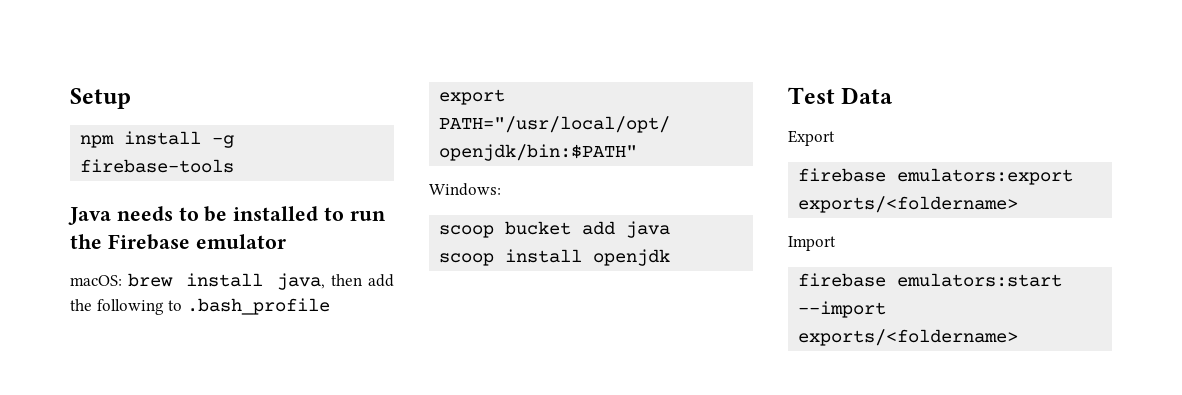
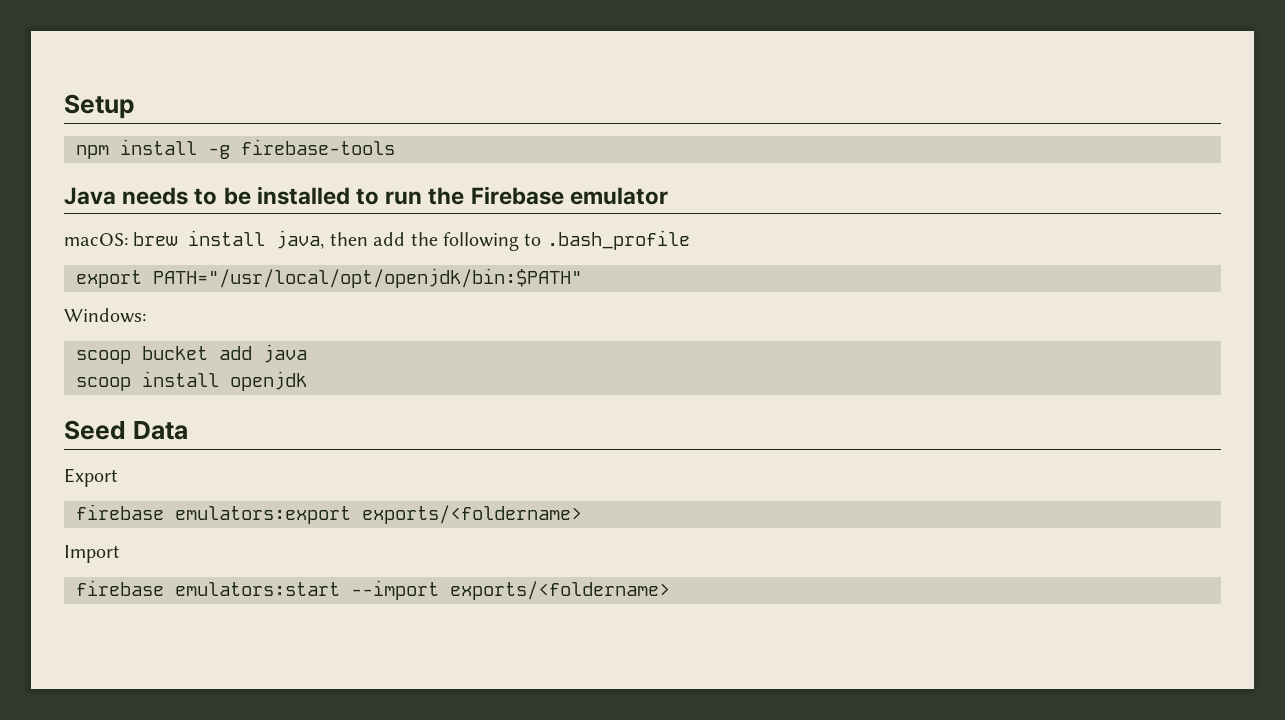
- Test Data
+ Seed Data

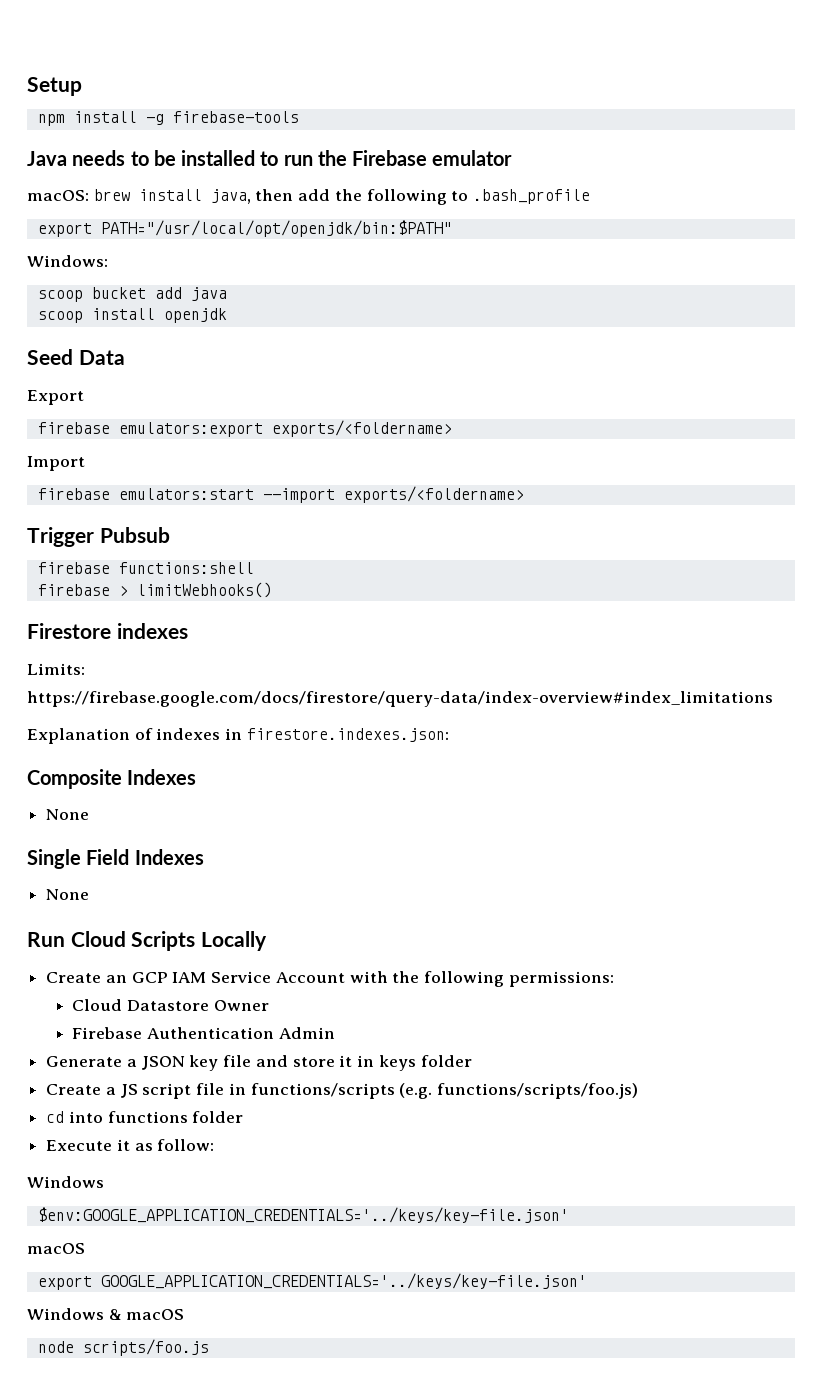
+ Trigger Pubsub
+ firebase functions:shell
+ firebase > limitWebhooks()
+ Firestore indexes
+ Limits: https://firebase.google.com/docs/firestore/query-data/index-overview#index_limitations
+ Explanation of indexes in firestore.indexes.json:
+ Composite Indexes
+ None
+ Single Field Indexes
+ None
+ Run Cloud Scripts Locally
+ Create an GCP IAM Service Account with the following permissions:
+ Cloud Datastore Owner
+ Firebase Authentication Admin
+ Generate a JSON key file and store it in keys folder
+ Create a JS script file in functions/scripts (e.g. functions/scripts/foo.js)
+ cd into functions folder
+ Execute it as follow:
+ Windows
+ $env:GOOGLE_APPLICATION_CREDENTIALS='../keys/key-file.json'
+ macOS
+ export GOOGLE_APPLICATION_CREDENTIALS='../keys/key-file.json'
+ Windows & macOS
+ node scripts/foo.js

